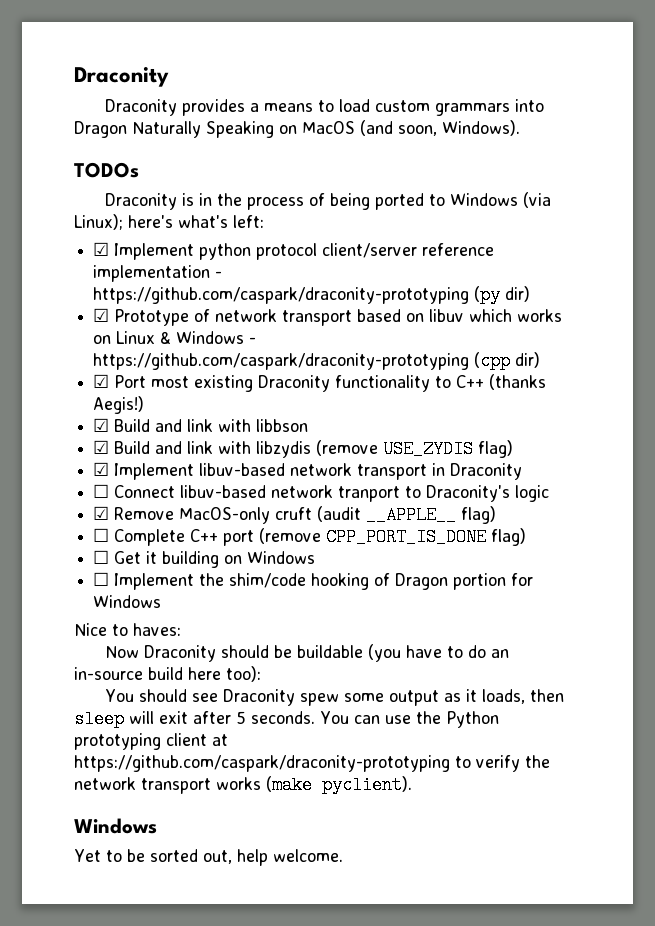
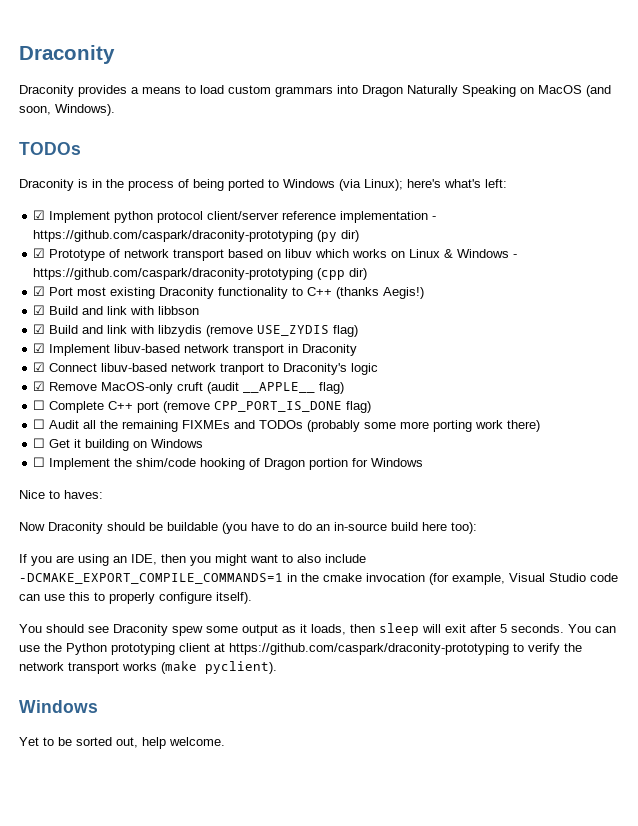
- ☐ Connect libuv-based network tranport to Draconity's logic
+ ☑ Connect libuv-based network tranport to Draconity's logic
+ ☐ Audit all the remaining FIXMEs and TODOs (probably some more porting work there)
+ If you are using an IDE, then you might want to also include -DCMAKE_EXPORT_COMPILE_COMMANDS=1 in the cmake invocation (for example, Visual Studio code can use this to properly configure itself).

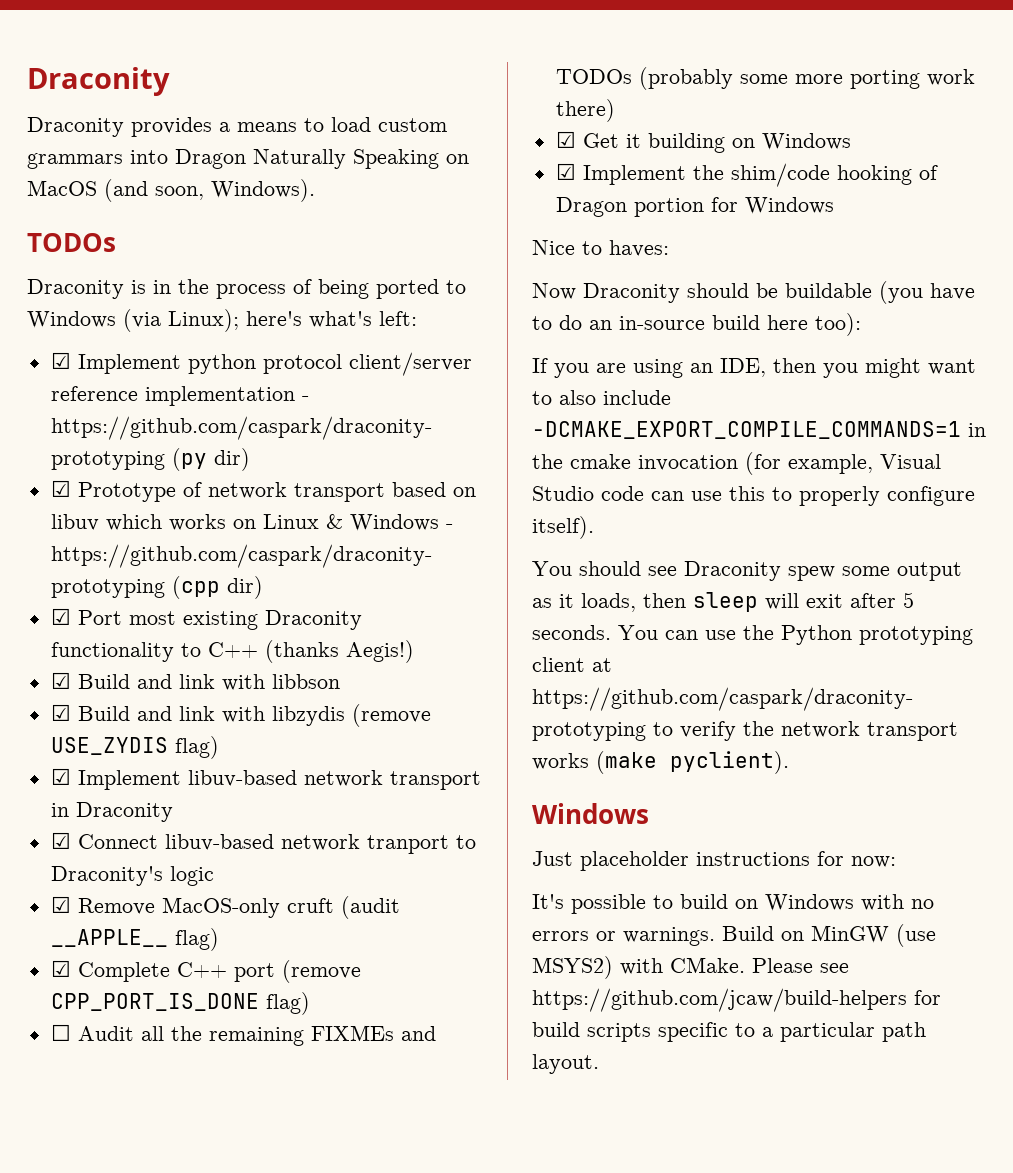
- ☐ Complete C++ port (remove CPP_PORT_IS_DONE flag)
+ ☑ Complete C++ port (remove CPP_PORT_IS_DONE flag)
- ☐ Get it building on Windows
+ ☑ Get it building on Windows
- ☐ Implement the shim/code hooking of Dragon portion for Windows
+ ☑ Implement the shim/code hooking of Dragon portion for Windows
- Yet to be sorted out, help welcome.
+ Just placeholder instructions for now:
+ It's possible to build on Windows with no errors or warnings. Build on MinGW (use MSYS2) with CMake. Please see https://github.com/jcaw/build-helpers for build scripts specific to a particular path layout.

